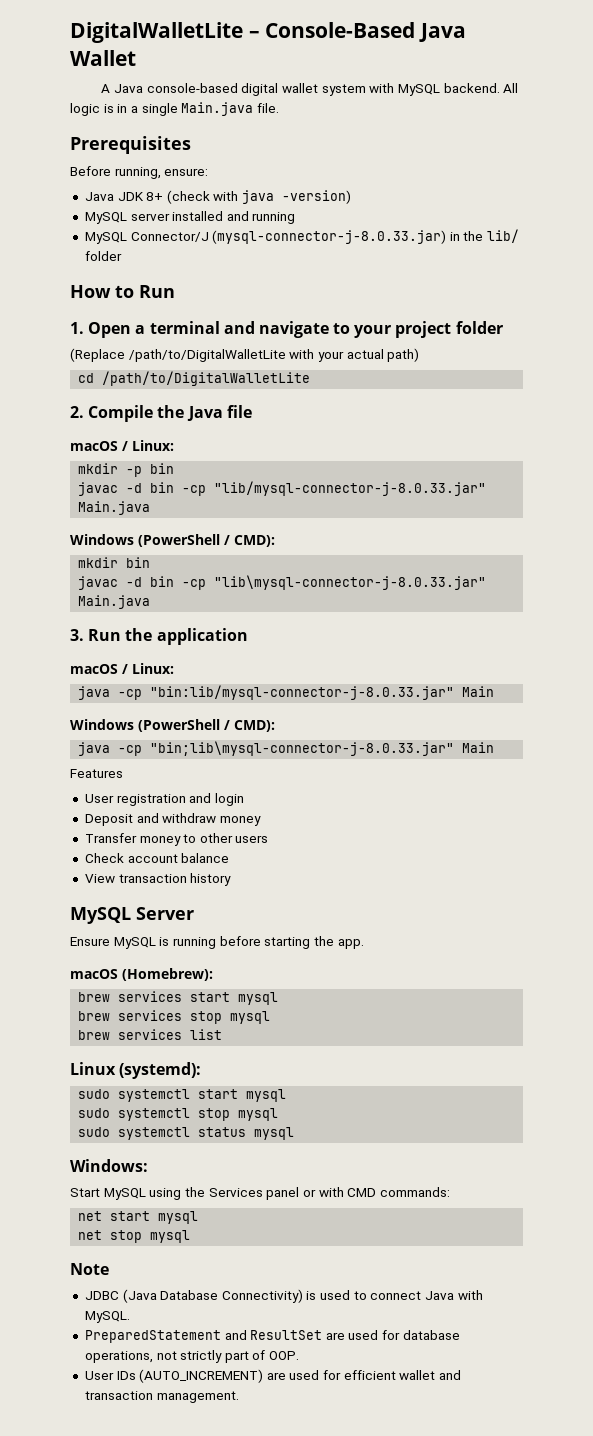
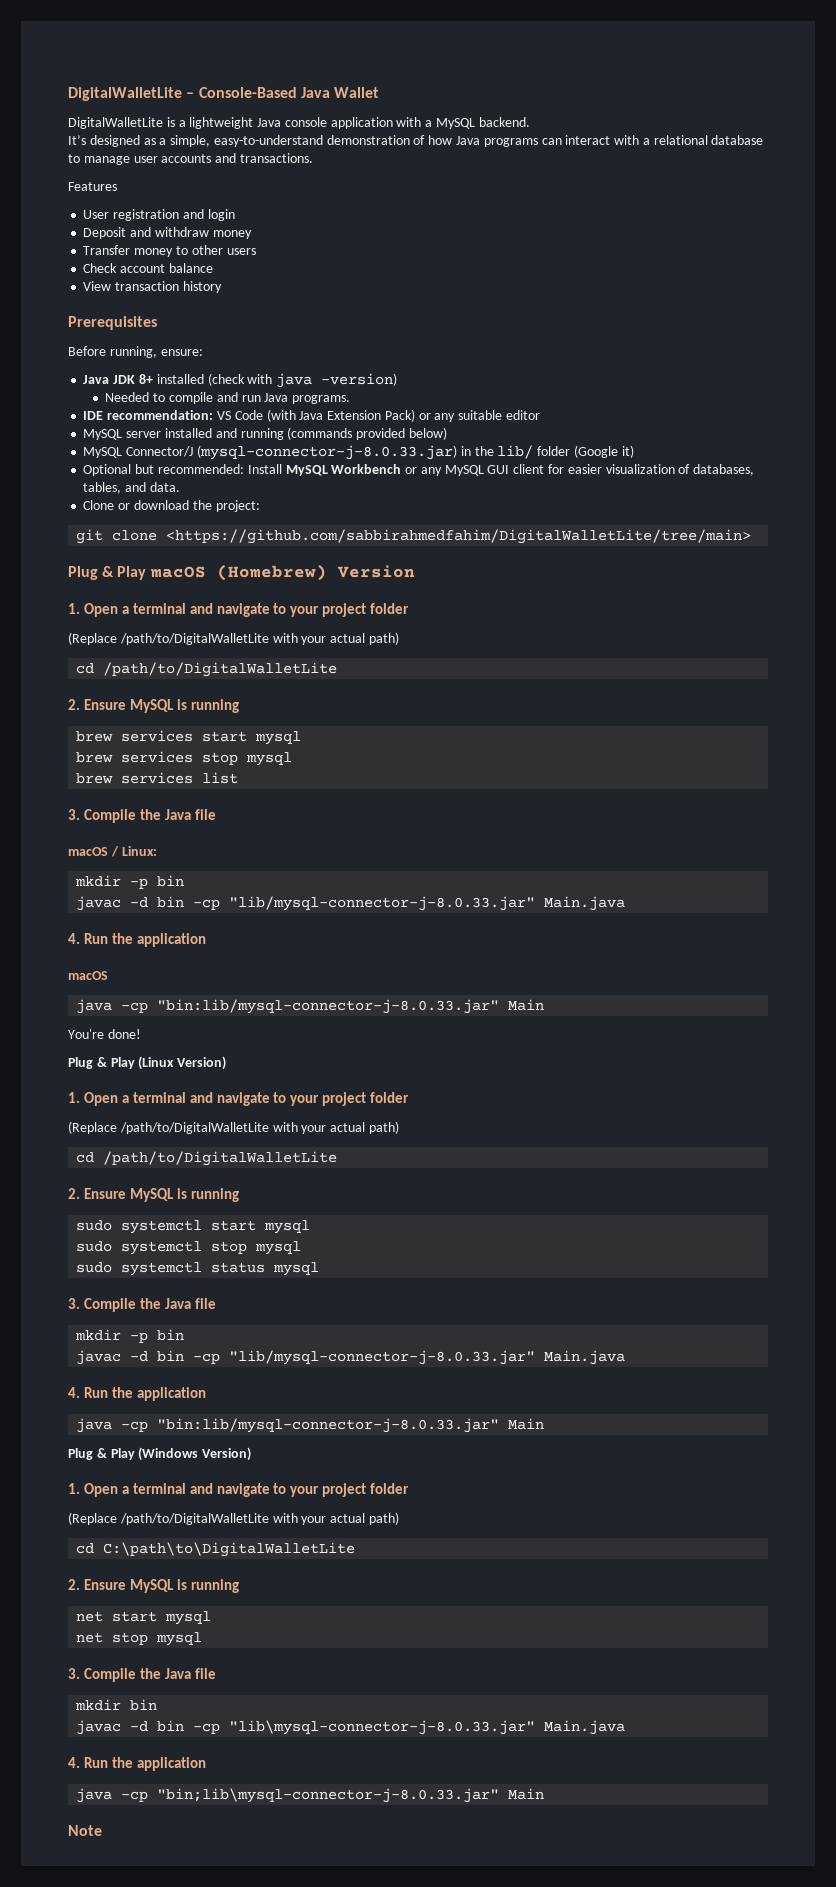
- A Java console-based digital wallet system with MySQL backend. All logic is in a single Main.java file.
- Prerequisites
- Before running, ensure:
- Java JDK 8+ (check with java -version)
- MySQL server installed and running
- MySQL Connector/J (mysql-connector-j-8.0.33.jar) in the lib/ folder
- How to Run
- 1. Open a terminal and navigate to your project folder
- (Replace /path/to/DigitalWalletLite with your actual path)
- cd /path/to/DigitalWalletLite
- 2. Compile the Java file
- macOS / Linux:
- mkdir -p bin
- javac -d bin -cp "lib/mysql-connector-j-8.0.33.jar" Main.java
- Windows (PowerShell / CMD):
- mkdir bin
- javac -d bin -cp "lib\mysql-connector-j-8.0.33.jar" Main.java
- 3. Run the application
- macOS / Linux:
- java -cp "bin:lib/mysql-connector-j-8.0.33.jar" Main
- Windows (PowerShell / CMD):
- java -cp "bin;lib\mysql-connector-j-8.0.33.jar" Main
+ DigitalWalletLite is a lightweight Java console application with a MySQL backend.
+ It’s designed as a simple, easy-to-understand demonstration of how Java programs can interact with a relational database to manage user accounts and transactions.
- MySQL Server
- Ensure MySQL is running before starting the app.
- macOS (Homebrew):
+ Prerequisites
+ Before running, ensure:
+ Java JDK 8+ installed (check with java -version)
+ Needed to compile and run Java programs.
+ IDE recommendation: VS Code (with Java Extension Pack) or any suitable editor
+ MySQL server installed and running (commands provided below)
+ MySQL Connector/J (mysql-connector-j-8.0.33.jar) in the lib/ folder (Google it)
+ Optional but recommended: Install MySQL Workbench or any MySQL GUI client for easier visualization of databases, tables, and data.
+ Clone or download the project:
+ git clone <https://github.com/sabbirahmedfahim/DigitalWalletLite/tree/main>
+ Plug & Play macOS (Homebrew) Version
+ 1. Open a terminal and navigate to your project folder
+ (Replace /path/to/DigitalWalletLite with your actual path)
+ cd /path/to/DigitalWalletLite
+ 2. Ensure MySQL is running
  brew services list
- Linux (systemd):
+ 3. Compile the Java file
+ macOS / Linux:
+ mkdir -p bin
+ javac -d bin -cp "lib/mysql-connector-j-8.0.33.jar" Main.java
+ 4. Run the application
+ macOS
+ java -cp "bin:lib/mysql-connector-j-8.0.33.jar" Main
+ You're done!
+ Plug & Play (Linux Version)
+ 1. Open a terminal and navigate to your project folder
+ (Replace /path/to/DigitalWalletLite with your actual path)
+ cd /path/to/DigitalWalletLite
+ 2. Ensure MySQL is running
  sudo systemctl status mysql
- Windows:
- Start MySQL using the Services panel or with CMD commands:
+ 3. Compile the Java file
+ mkdir -p bin
+ javac -d bin -cp "lib/mysql-connector-j-8.0.33.jar" Main.java
+ 4. Run the application
+ java -cp "bin:lib/mysql-connector-j-8.0.33.jar" Main
+ Plug & Play (Windows Version)
+ 1. Open a terminal and navigate to your project folder
+ (Replace /path/to/DigitalWalletLite with your actual path)
+ cd C:\path\to\DigitalWalletLite
+ 2. Ensure MySQL is running
  net stop mysql
+ 3. Compile the Java file
+ mkdir bin
+ javac -d bin -cp "lib\mysql-connector-j-8.0.33.jar" Main.java
+ 4. Run the application
+ java -cp "bin;lib\mysql-connector-j-8.0.33.jar" Main
  Note
- JDBC (Java Database Connectivity) is used to connect Java with MySQL.
- PreparedStatement and ResultSet are used for database operations, not strictly part of OOP.
- User IDs (AUTO_INCREMENT) are used for efficient wallet and transaction management.

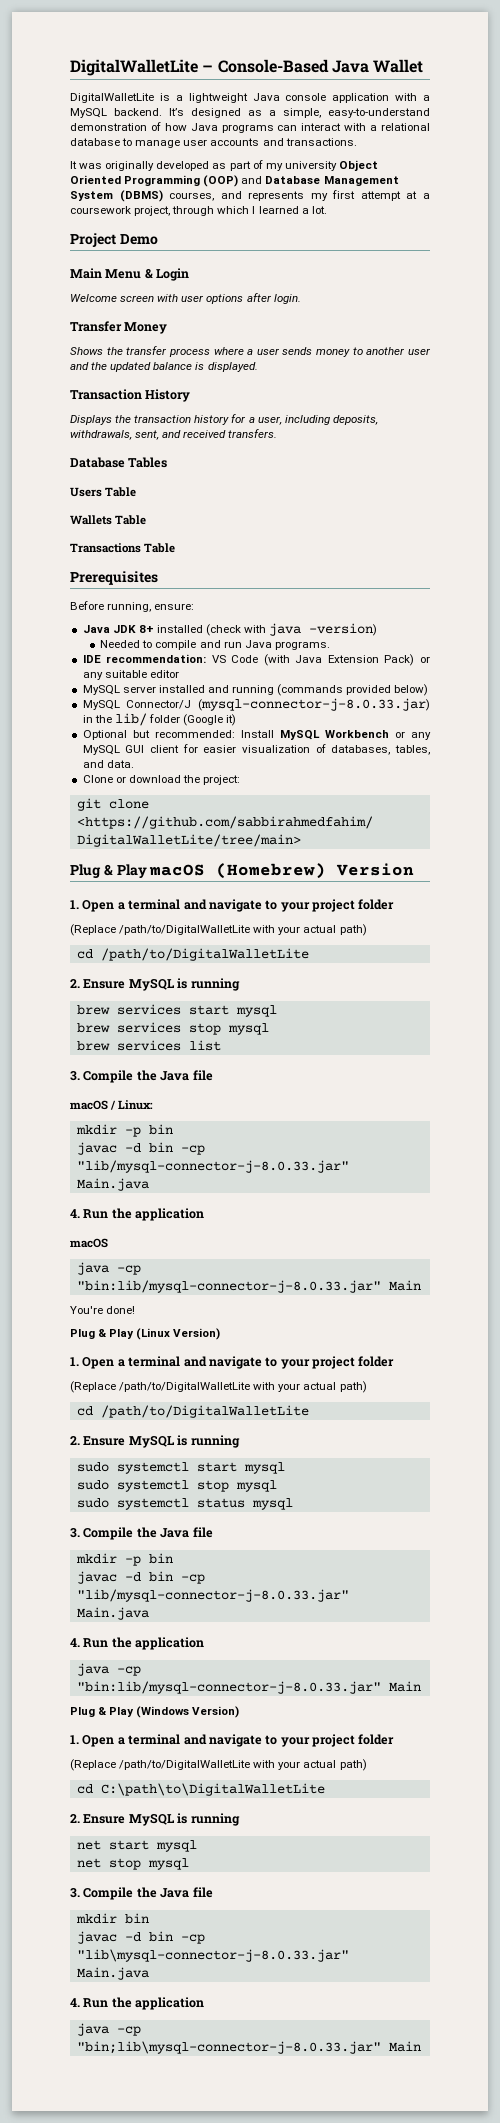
- DigitalWalletLite is a lightweight Java console application with a MySQL backend.
- It’s designed as a simple, easy-to-understand demonstration of how Java programs can interact with a relational database to manage user accounts and transactions.
+ DigitalWalletLite is a lightweight Java console application with a MySQL backend. It’s designed as a simple, easy-to-understand demonstration of how Java programs can interact with a relational database to manage user accounts and transactions.
- Features
- User registration and login
- Deposit and withdraw money
- Transfer money to other users
- Check account balance
- View transaction history
+ It was originally developed as part of my university Object Oriented Programming (OOP) and Database Management System (DBMS) courses, and represents my first attempt at a coursework project, through which I learned a lot.
+ Project Demo
+ Main Menu & Login
+ Welcome screen with user options after login.
+ Transfer Money
+ Shows the transfer process where a user sends money to another user and the updated balance is displayed.
+ Transaction History
+ Displays the transaction history for a user, including deposits, withdrawals, sent, and received transfers.
+ Database Tables
+ Users Table
+ Wallets Table
+ Transactions Table
- Note

